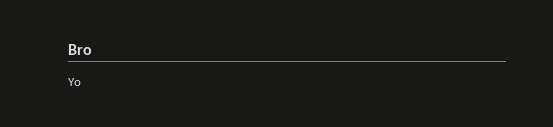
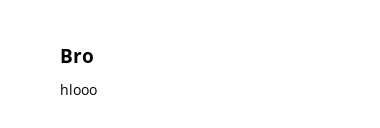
- Yo
+ hlooo

